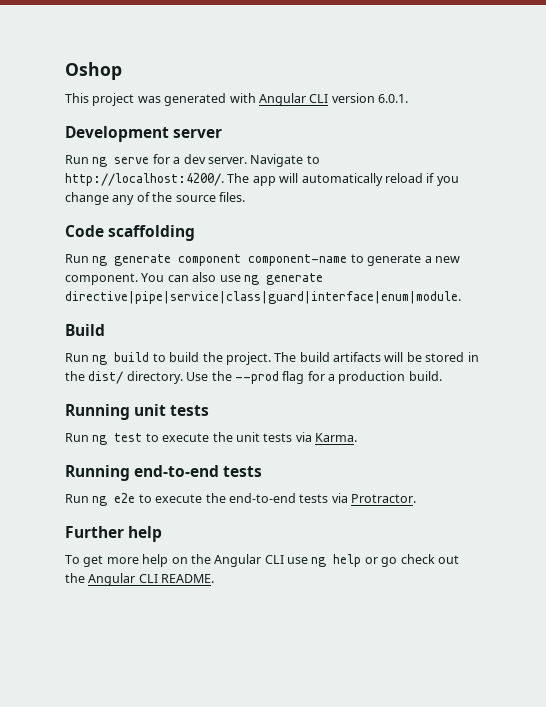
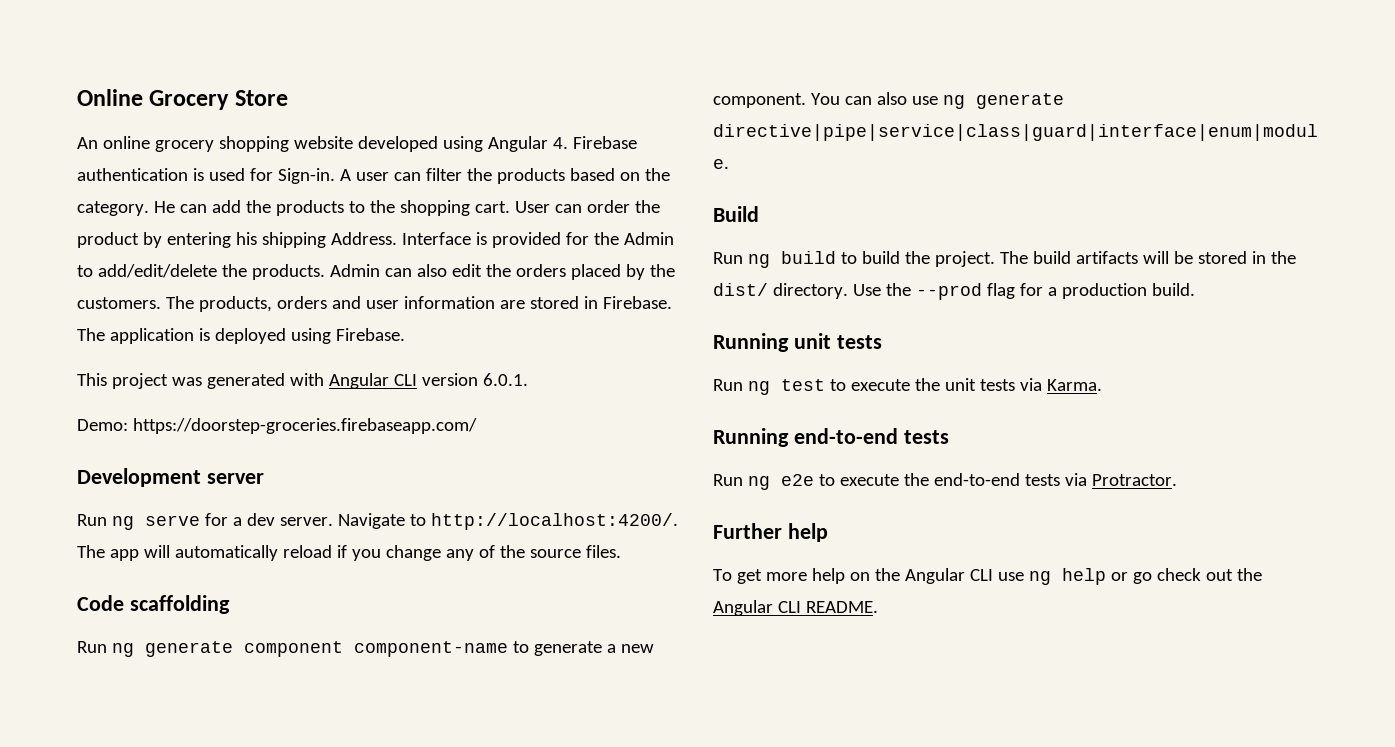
- Oshop
+ Online Grocery Store
+ An online grocery shopping website developed using Angular 4. Firebase authentication is used for Sign-in. A user can filter the products based on the category. He can add the products to the shopping cart. User can order the product by entering his shipping Address. Interface is provided for the Admin to add/edit/delete the products. Admin can also edit the orders placed by the customers. The products, orders and user information are stored in Firebase. The application is deployed using Firebase.
+ Demo: https://doorstep-groceries.firebaseapp.com/

